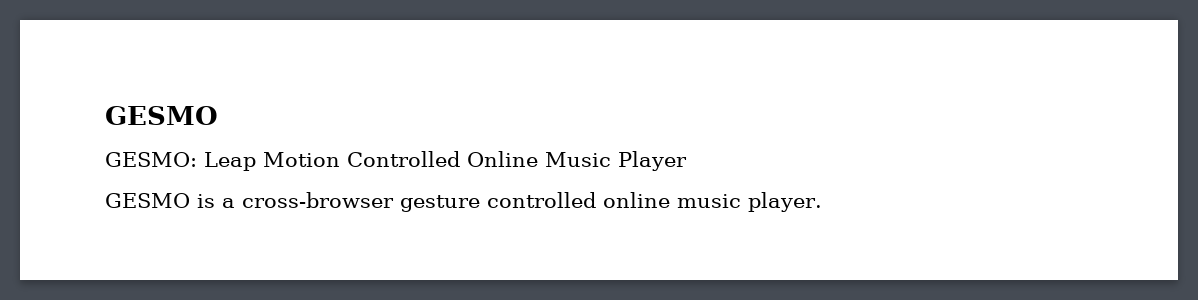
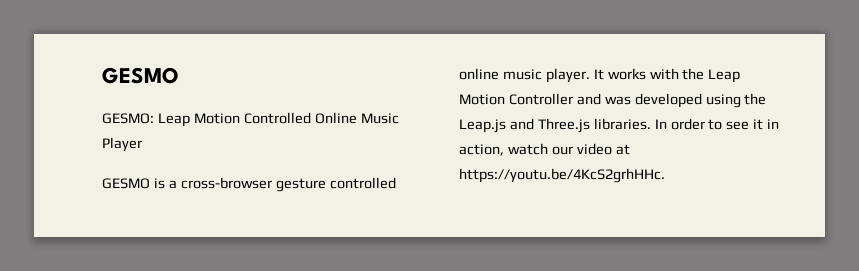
+ It works with the Leap Motion Controller and was developed using the Leap.js and Three.js libraries. In order to see it in action, watch our video at https://youtu.be/4KcS2grhHHc.

